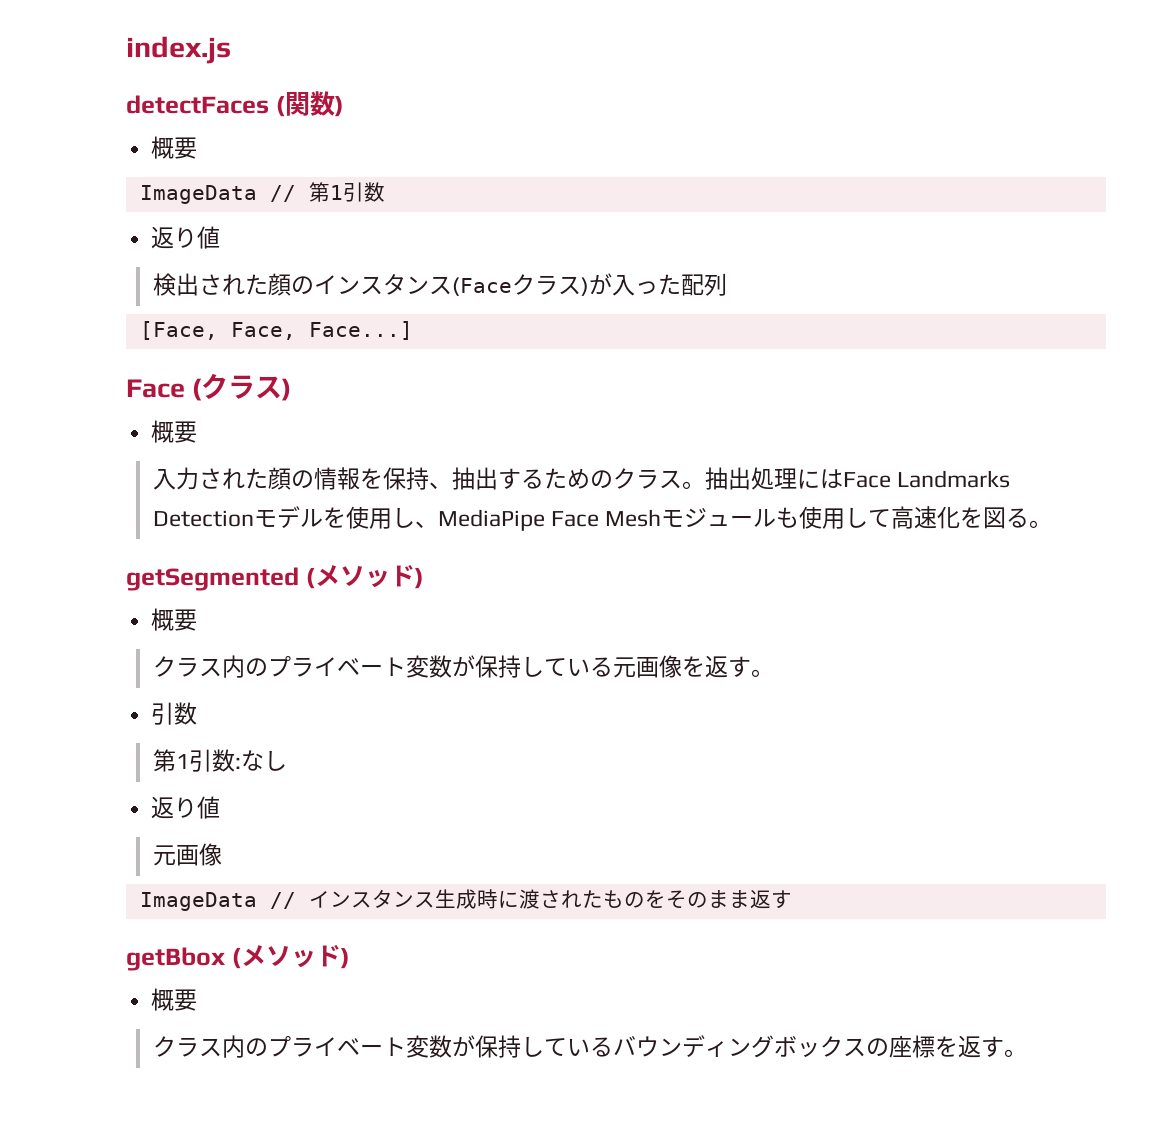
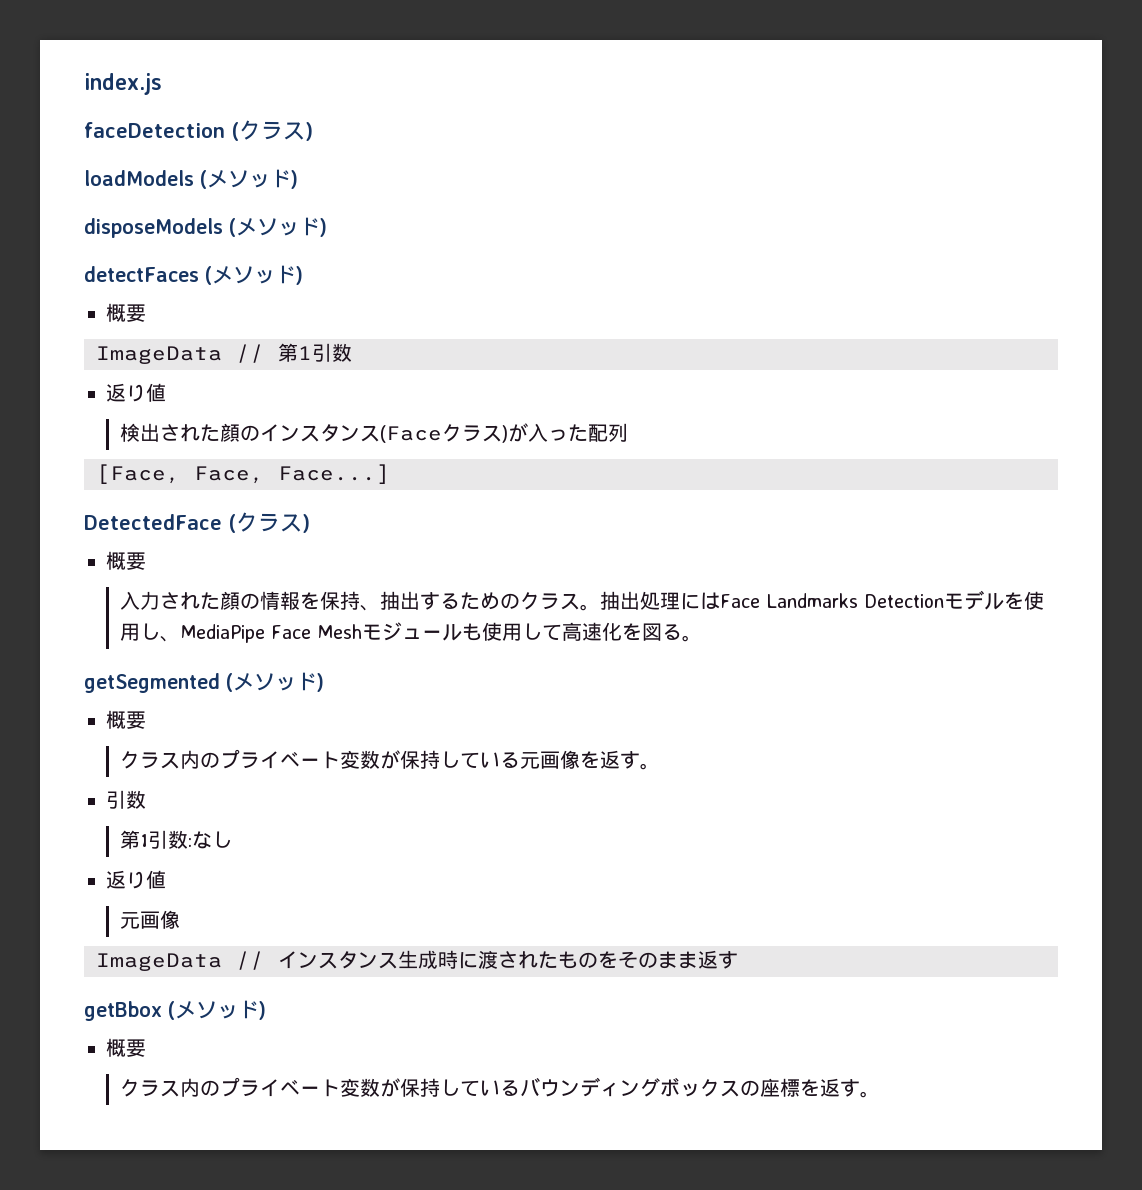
+ faceDetection (クラス)
+ loadModels (メソッド)
+ disposeModels (メソッド)
- detectFaces (関数)
+ detectFaces (メソッド)
- Face (クラス)
+ DetectedFace (クラス)

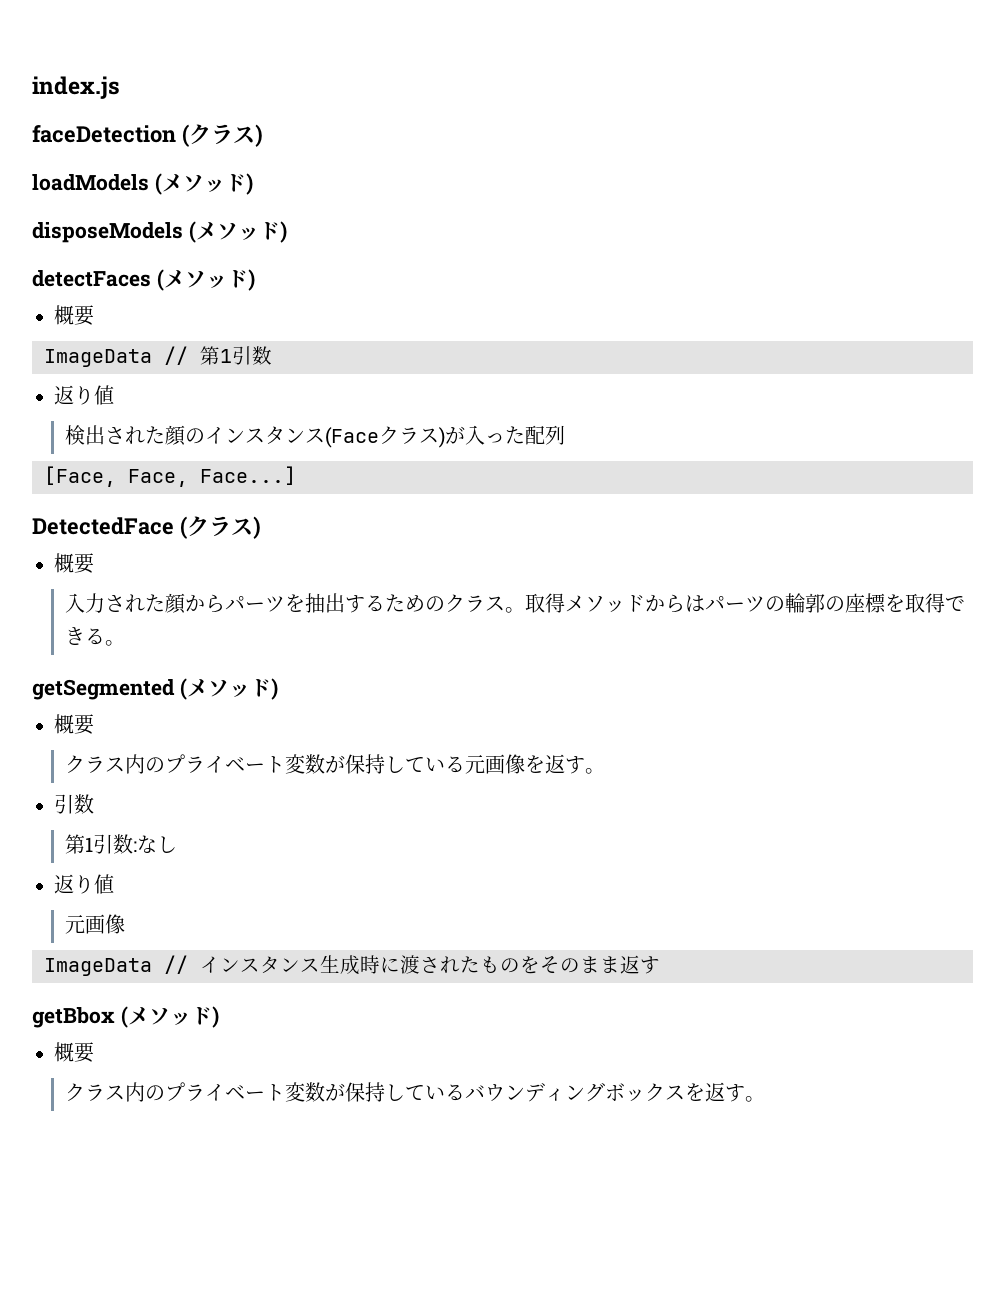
- 入力された顔の情報を保持、抽出するためのクラス。
+ 入力された顔からパーツを抽出するためのクラス。
- 抽出処理にはFace Landmarks Detectionモデルを使用し、MediaPipe Face Meshモジュールも使用して高速化を図る。
+ 取得メソッドからはパーツの輪郭の座標を取得できる。
- クラス内のプライベート変数が保持しているバウンディングボックスの座標を返す。
+ クラス内のプライベート変数が保持しているバウンディングボックスを返す。

